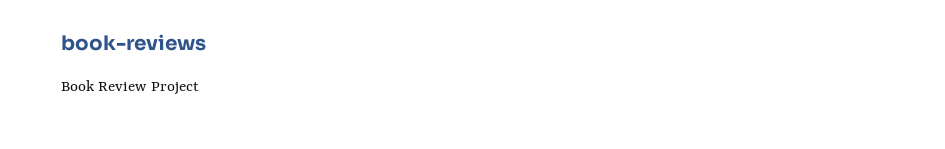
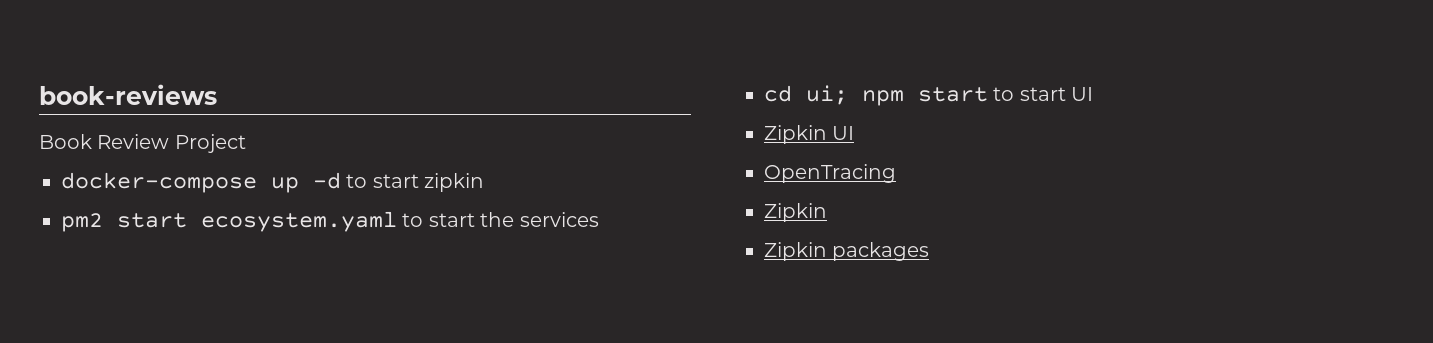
+ docker-compose up -d to start zipkin
+ pm2 start ecosystem.yaml to start the services
+ cd ui; npm start to start UI
+ Zipkin UI
+ OpenTracing
+ Zipkin
+ Zipkin packages

